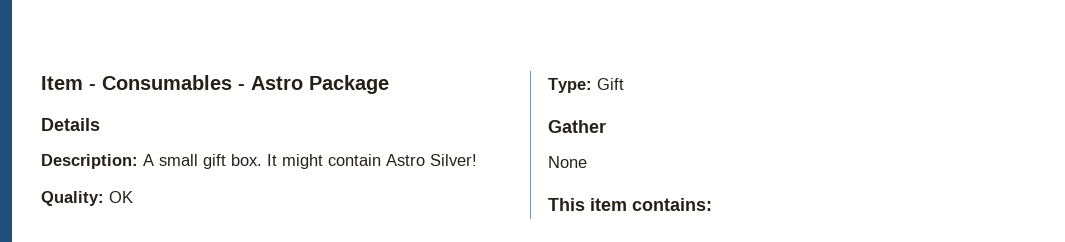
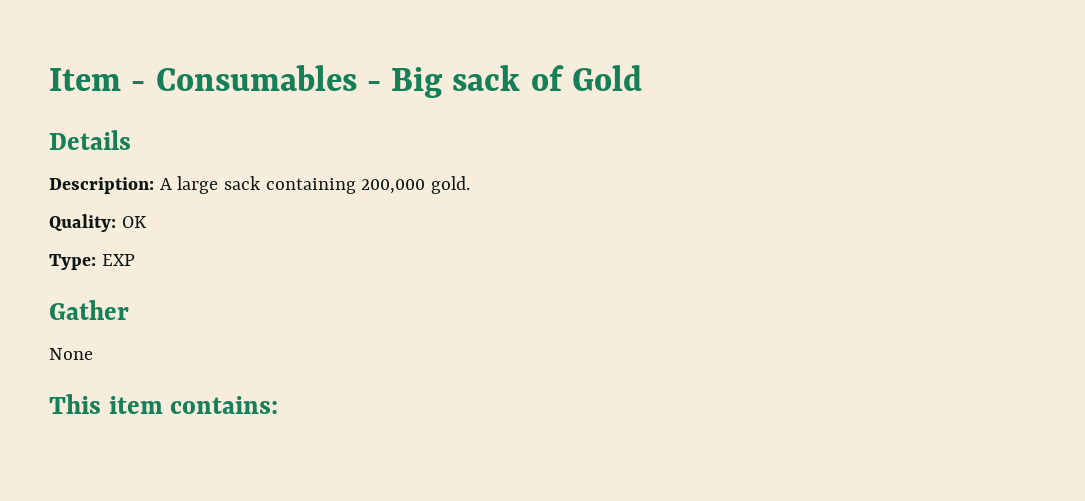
- Item - Consumables - Astro Package
+ Item - Consumables - Big sack of Gold
- Description: A small gift box. It might contain Astro Silver!
+ Description: A large sack containing 200,000 gold.
- Type: Gift
+ Type: EXP

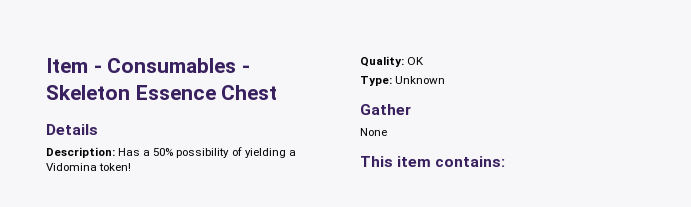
- Item - Consumables - Big sack of Gold
+ Item - Consumables - Skeleton Essence Chest
  Details
- Description: A large sack containing 200,000 gold.
+ Description: Has a 50% possibility of yielding a Vidomina token!
- Type: EXP
+ Type: Unknown

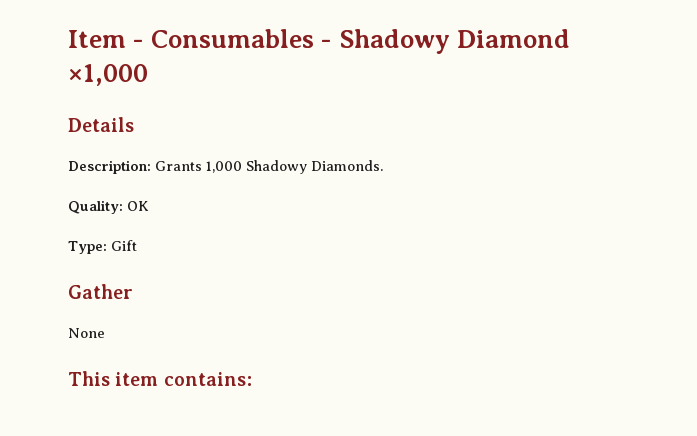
- Item - Consumables - Skeleton Essence Chest
+ Item - Consumables - Shadowy Diamond ×1,000
- Description: Has a 50% possibility of yielding a Vidomina token!
+ Description: Grants 1,000 Shadowy Diamonds.
- Type: Unknown
+ Type: Gift

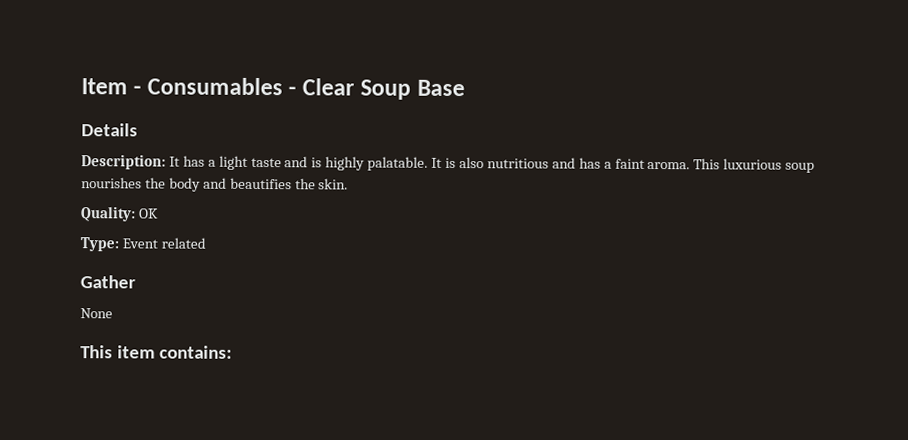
- Item - Consumables - Shadowy Diamond ×1,000
+ Item - Consumables - Clear Soup Base
- Description: Grants 1,000 Shadowy Diamonds.
+ Description: It has a light taste and is highly palatable. It is also nutritious and has a faint aroma. This luxurious soup nourishes the body and beautifies the skin.
- Type: Gift
+ Type: Event related

